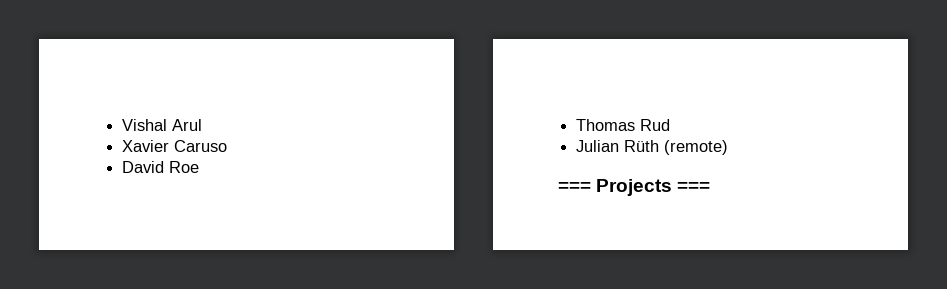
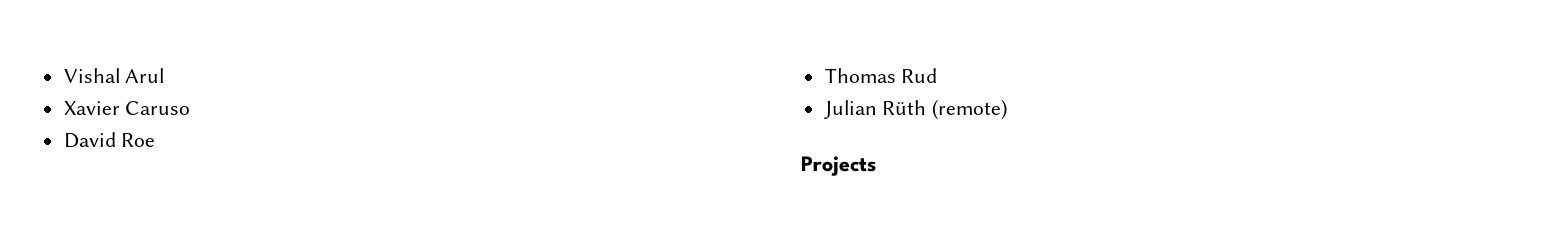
- === Projects ===
+ Projects

